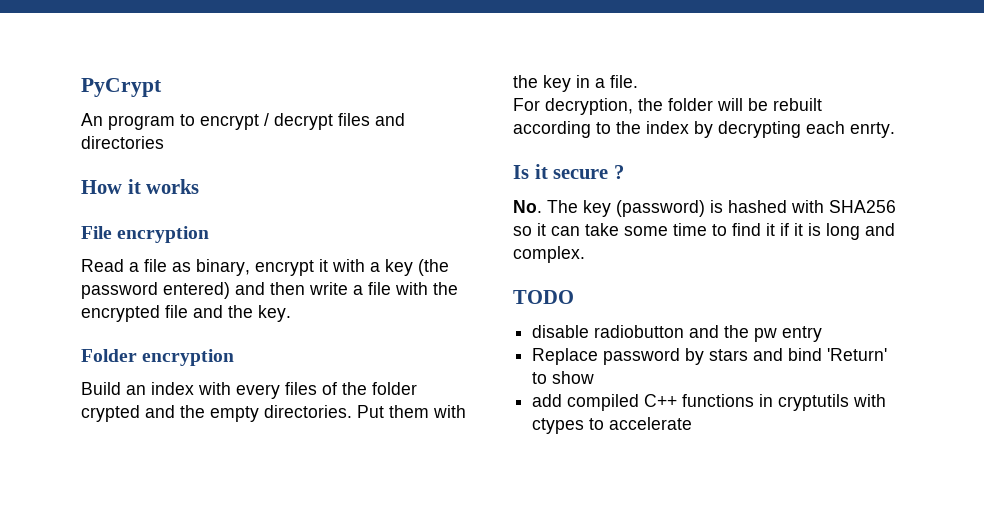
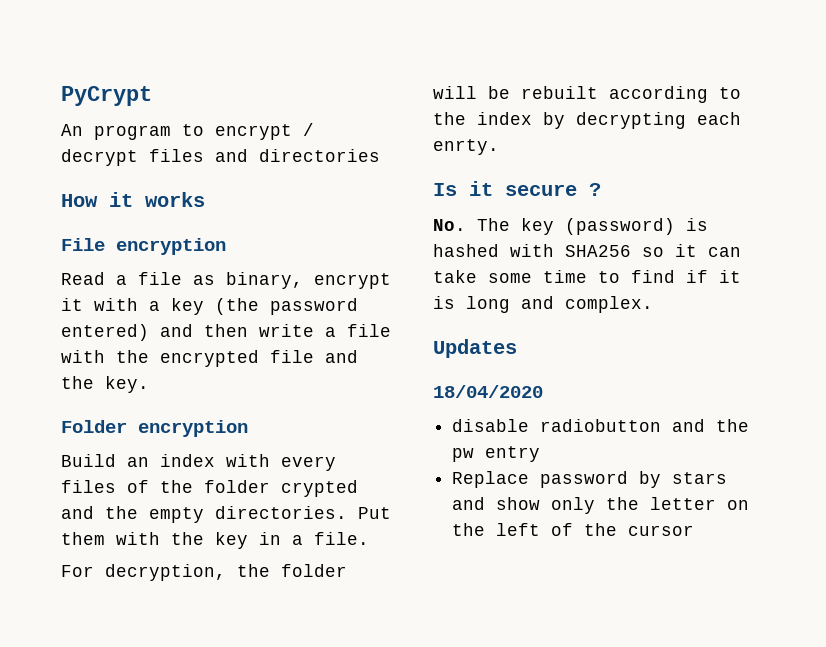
- No. The key (password) is hashed with SHA256 so it can take some time to find it if it is long and complex.
+ No. The key (password) is hashed with SHA256 so it can take some time to find if it is long and complex.
- TODO
+ Updates
+ 18/04/2020
- Replace password by stars and bind 'Return' to show
- add compiled C++ functions in cryptutils with ctypes to accelerate
+ Replace password by stars and show only the letter on the left of the cursor

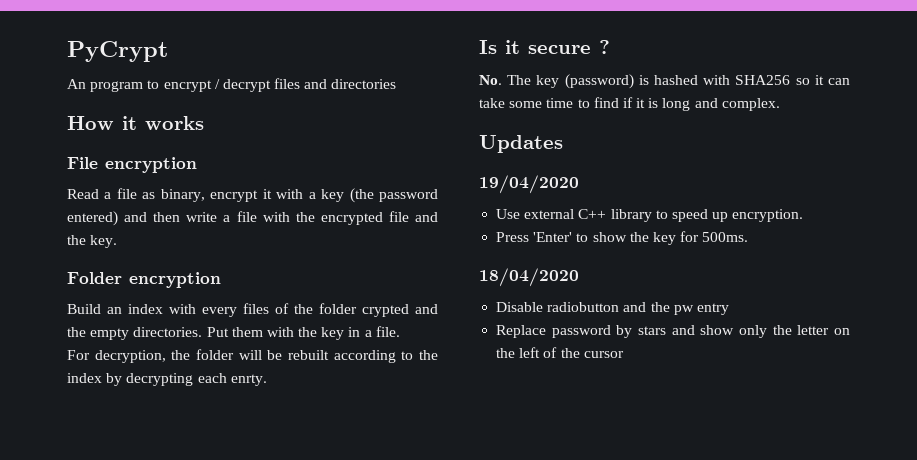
+ 19/04/2020
+ Use external C++ library to speed up encryption.
+ Press 'Enter' to show the key for 500ms.
- disable radiobutton and the pw entry
+ Disable radiobutton and the pw entry

